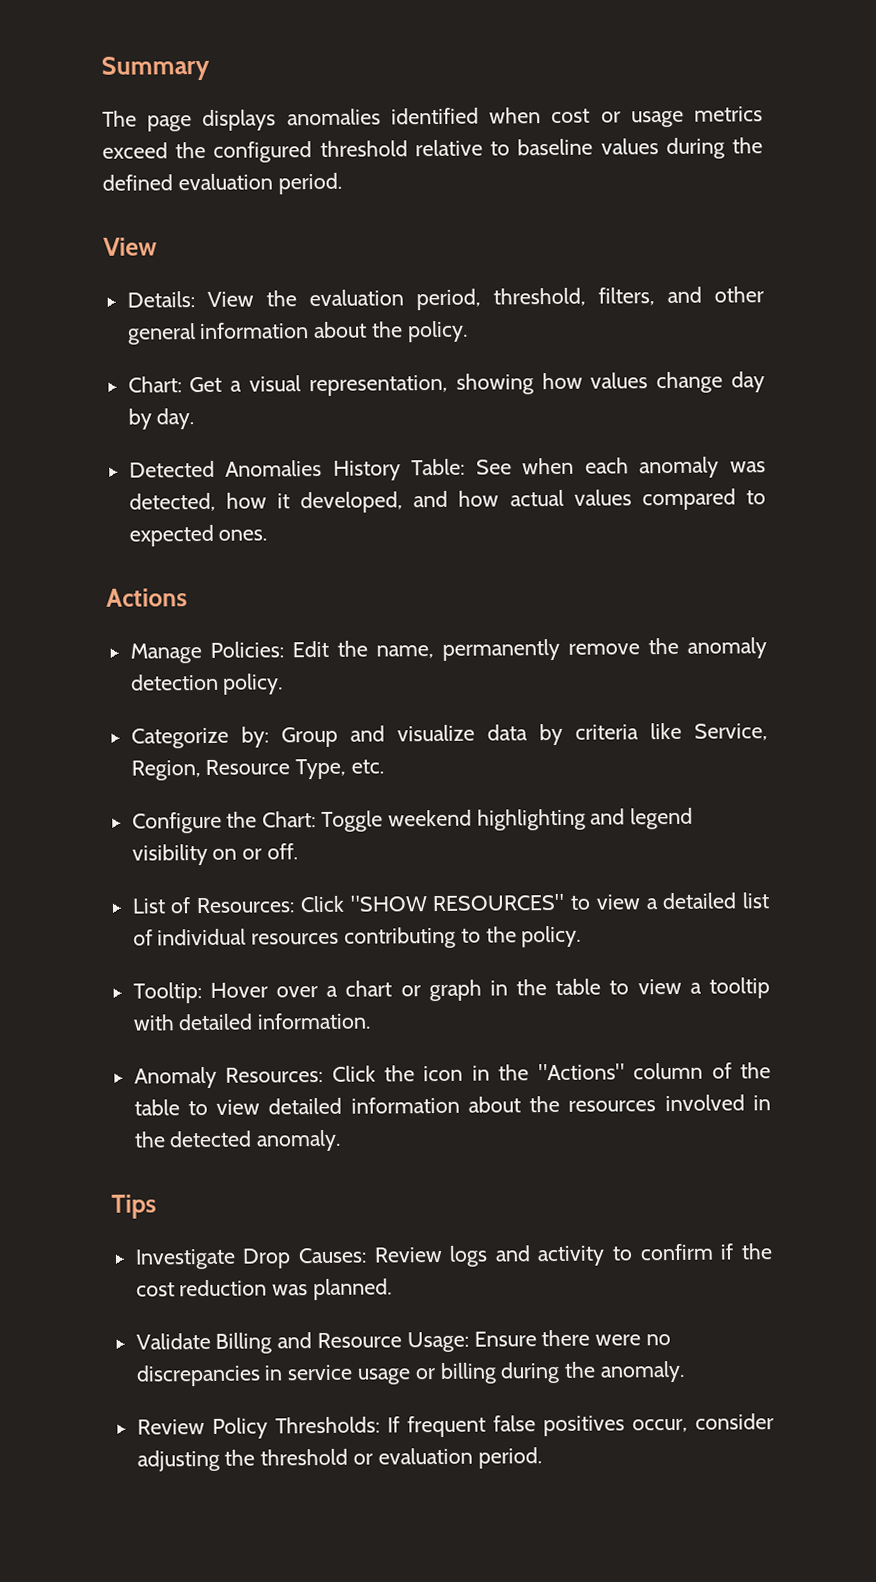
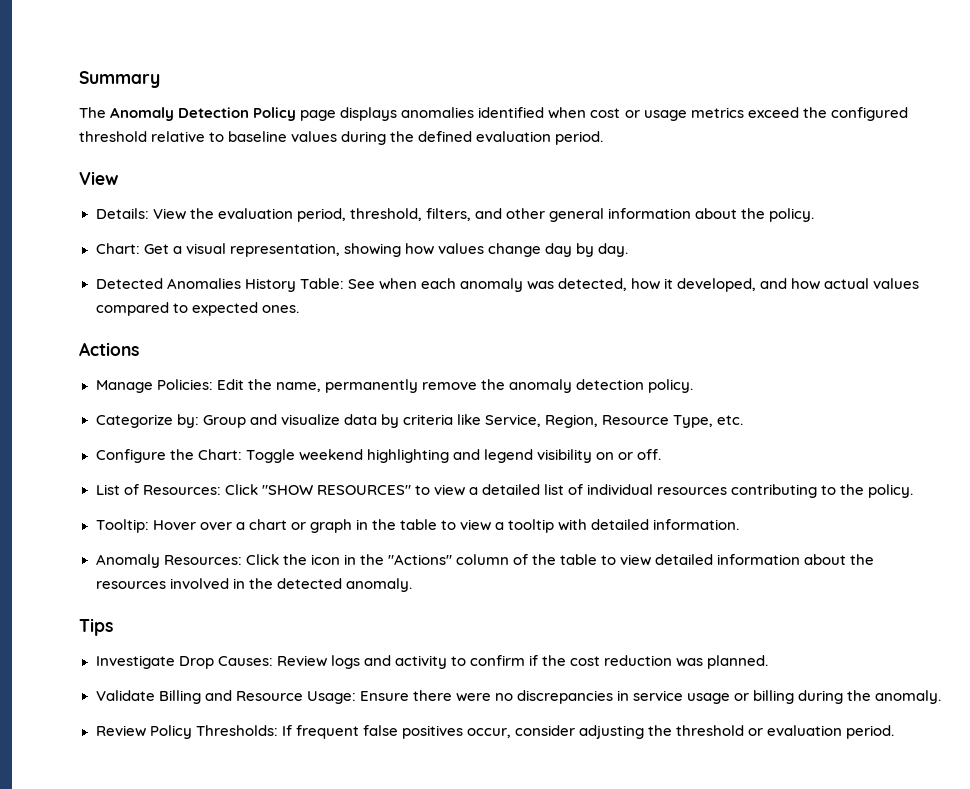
- The page displays anomalies identified when cost or usage metrics exceed the configured threshold relative to baseline values during the defined evaluation period.
+ The Anomaly Detection Policy page displays anomalies identified when cost or usage metrics exceed the configured threshold relative to baseline values during the defined evaluation period.

